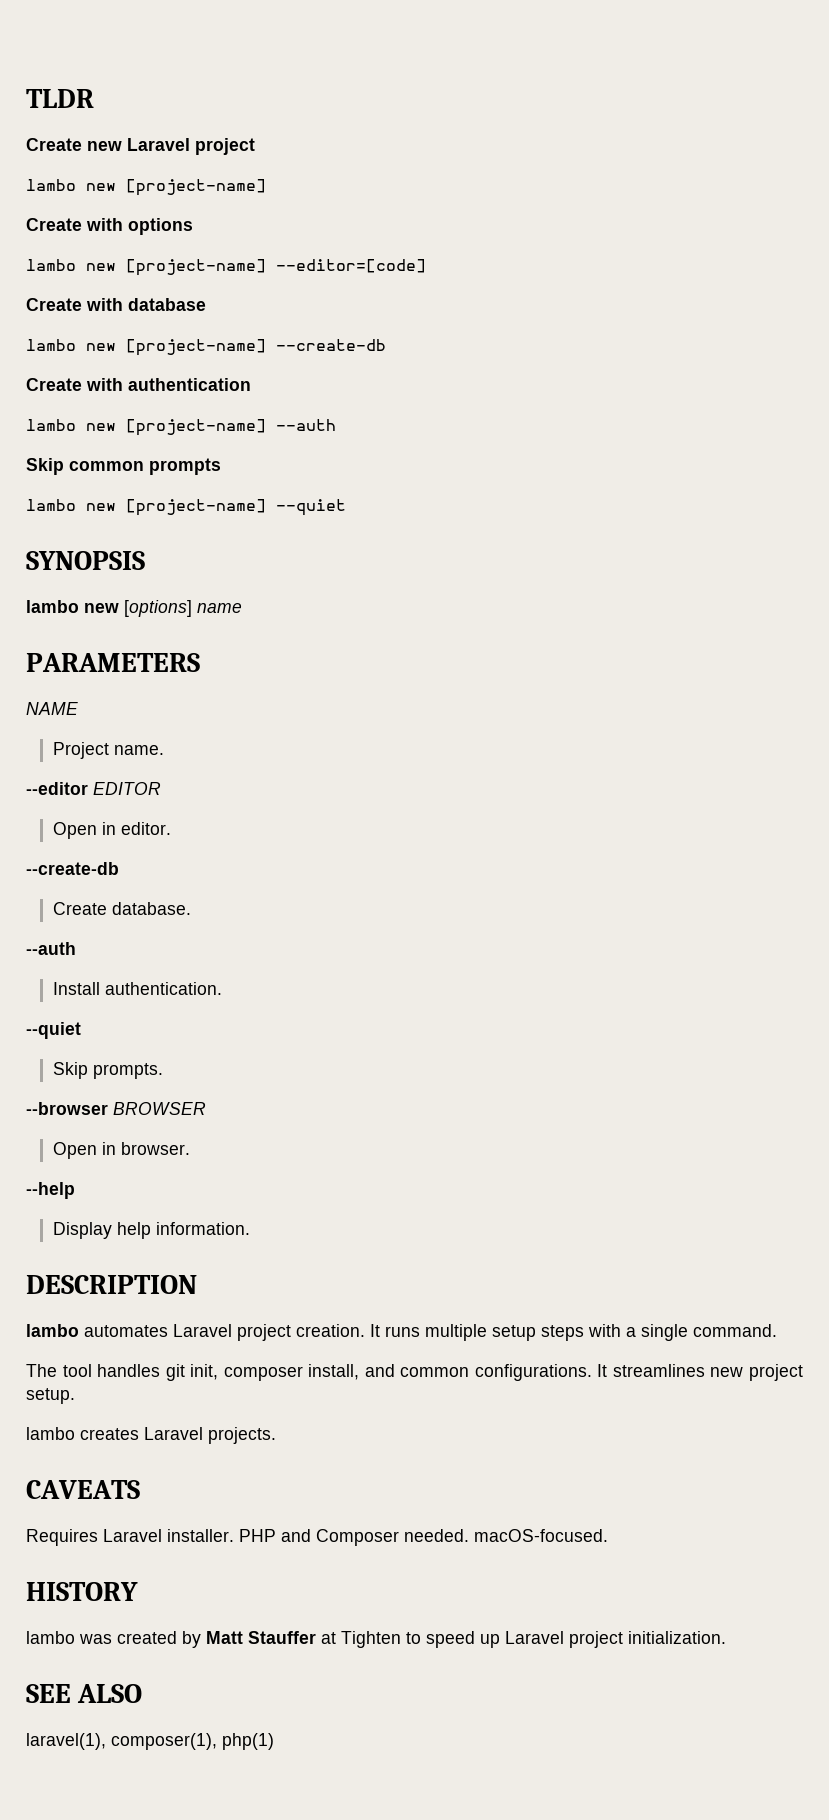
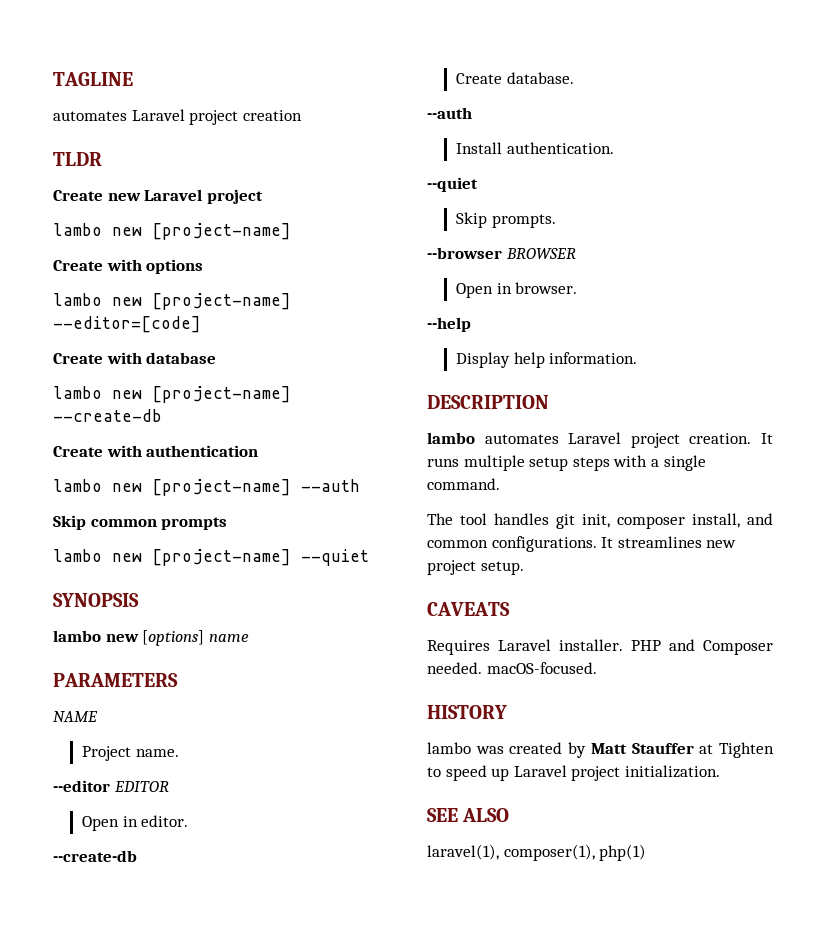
+ TAGLINE
+ automates Laravel project creation
- lambo creates Laravel projects.

